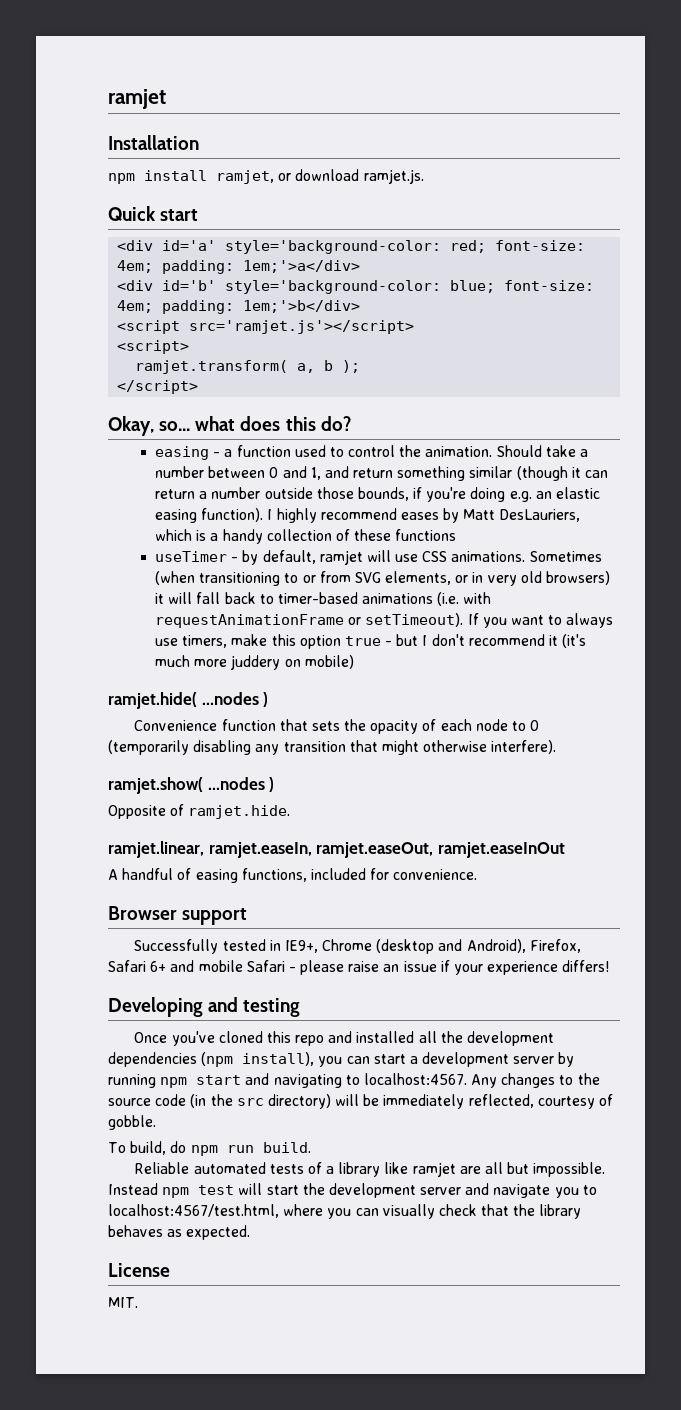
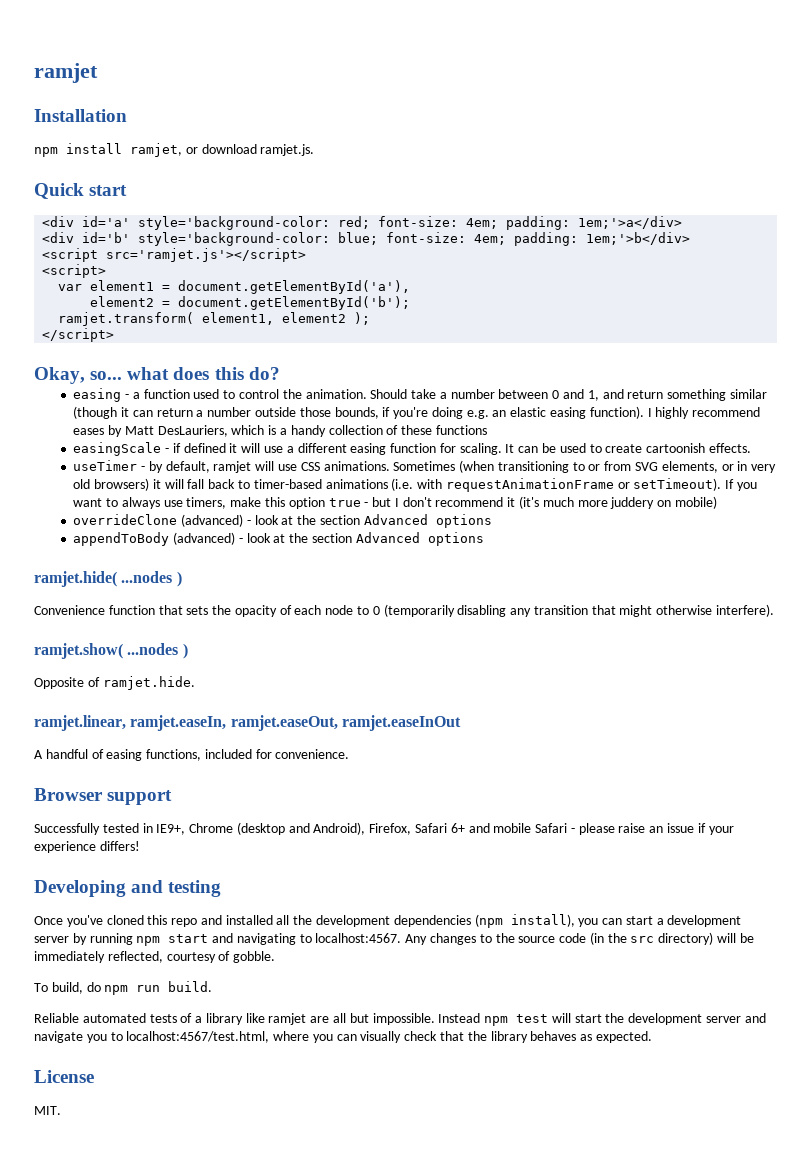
+ var element1 = document.getElementById('a'),
+ element2 = document.getElementById('b');
- ramjet.transform( a, b );
+ ramjet.transform( element1, element2 );
+ easingScale - if defined it will use a different easing function for scaling. It can be used to create cartoonish effects.
+ overrideClone (advanced) - look at the section Advanced options
+ appendToBody (advanced) - look at the section Advanced options

